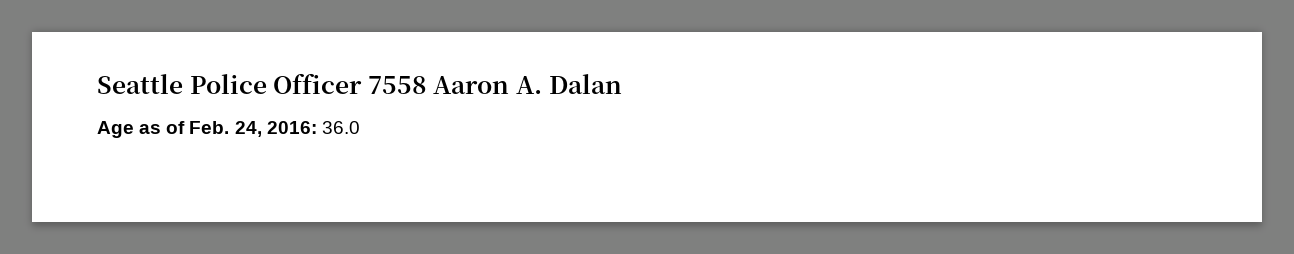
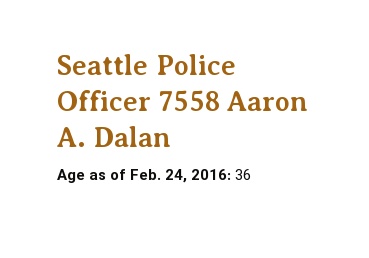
- Age as of Feb. 24, 2016: 36.0
+ Age as of Feb. 24, 2016: 36

